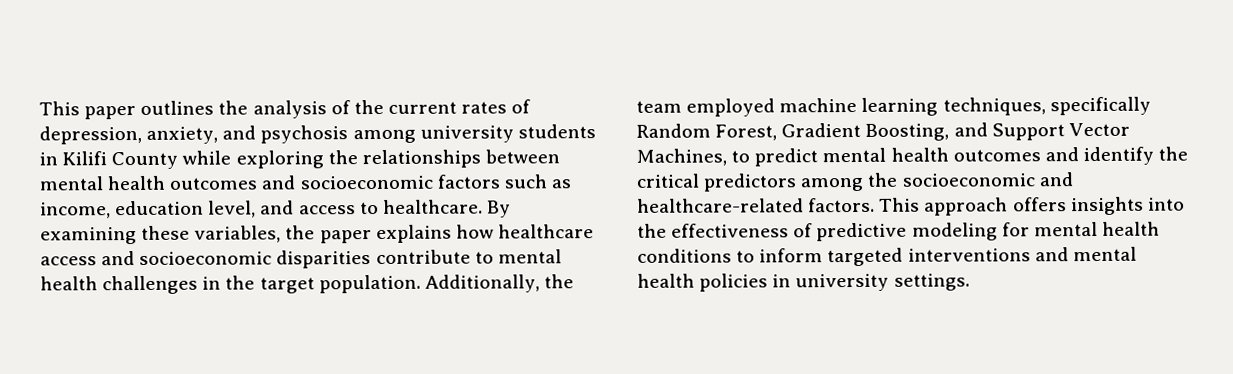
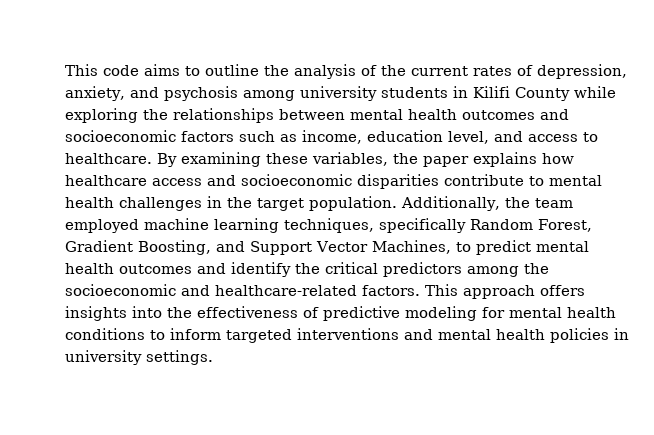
- This paper outlines the analysis of the current rates of depression, anxiety, and psychosis among university students in Kilifi County while exploring the relationships between mental health outcomes and socioeconomic factors such as income, education level, and access to healthcare.
+ This code aims to outline the analysis of the current rates of depression, anxiety, and psychosis among university students in Kilifi County while exploring the relationships between mental health outcomes and socioeconomic factors such as income, education level, and access to healthcare.

